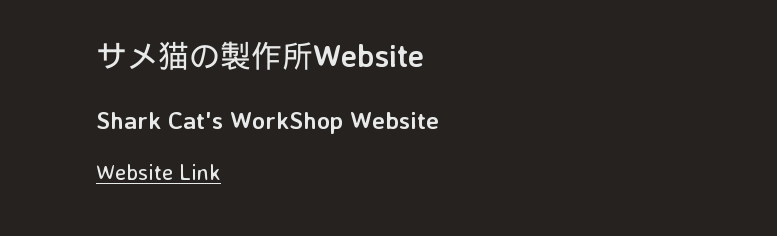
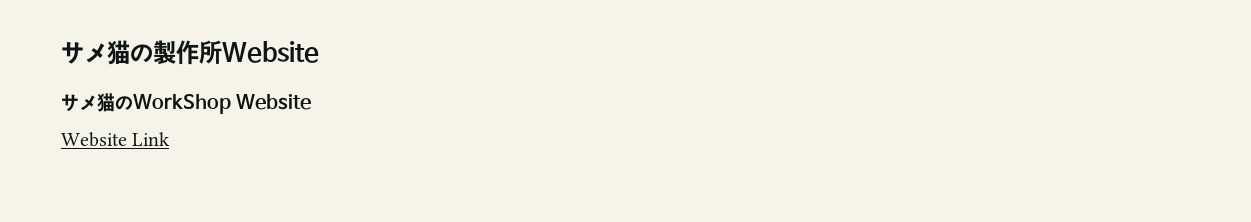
- Shark Cat's WorkShop Website
+ サメ猫のWorkShop Website

